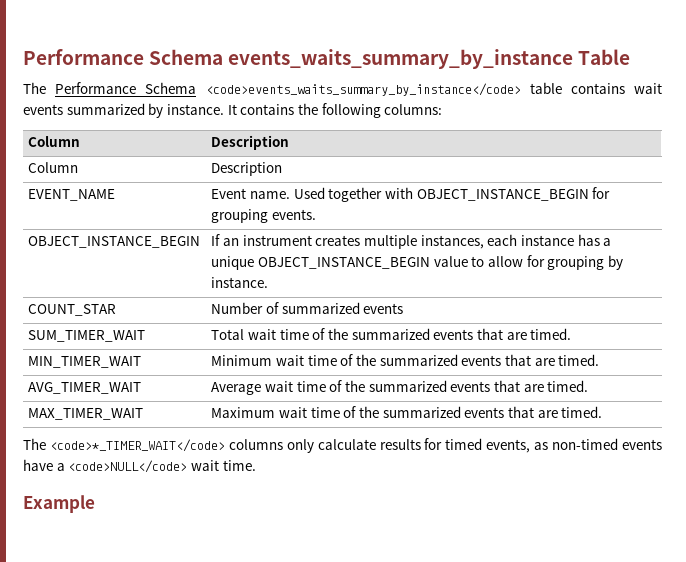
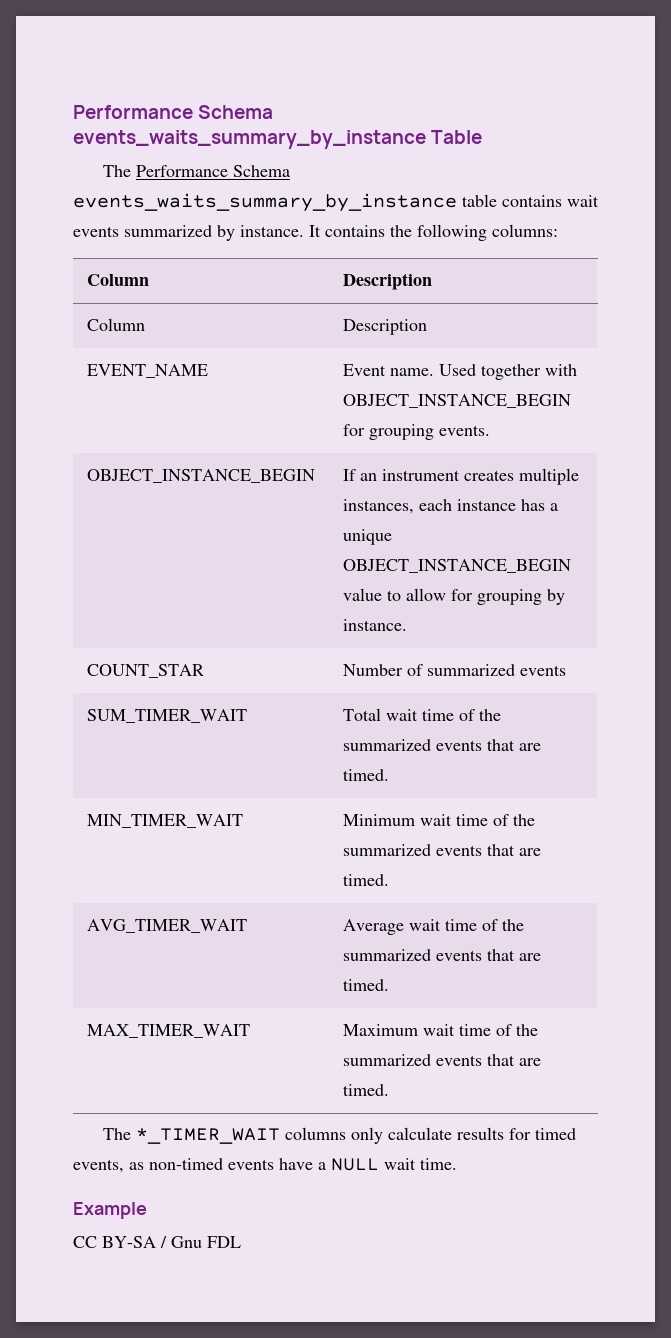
- The Performance Schema <code>events_waits_summary_by_instance</code> table contains wait events summarized by instance.
+ The Performance Schema events_waits_summary_by_instance table contains wait events summarized by instance.
- The <code>*_TIMER_WAIT</code> columns only calculate results for timed events, as non-timed events have a <code>NULL</code> wait time.
+ The *_TIMER_WAIT columns only calculate results for timed events, as non-timed events have a NULL wait time.
+ CC BY-SA / Gnu FDL

